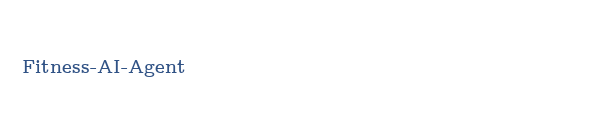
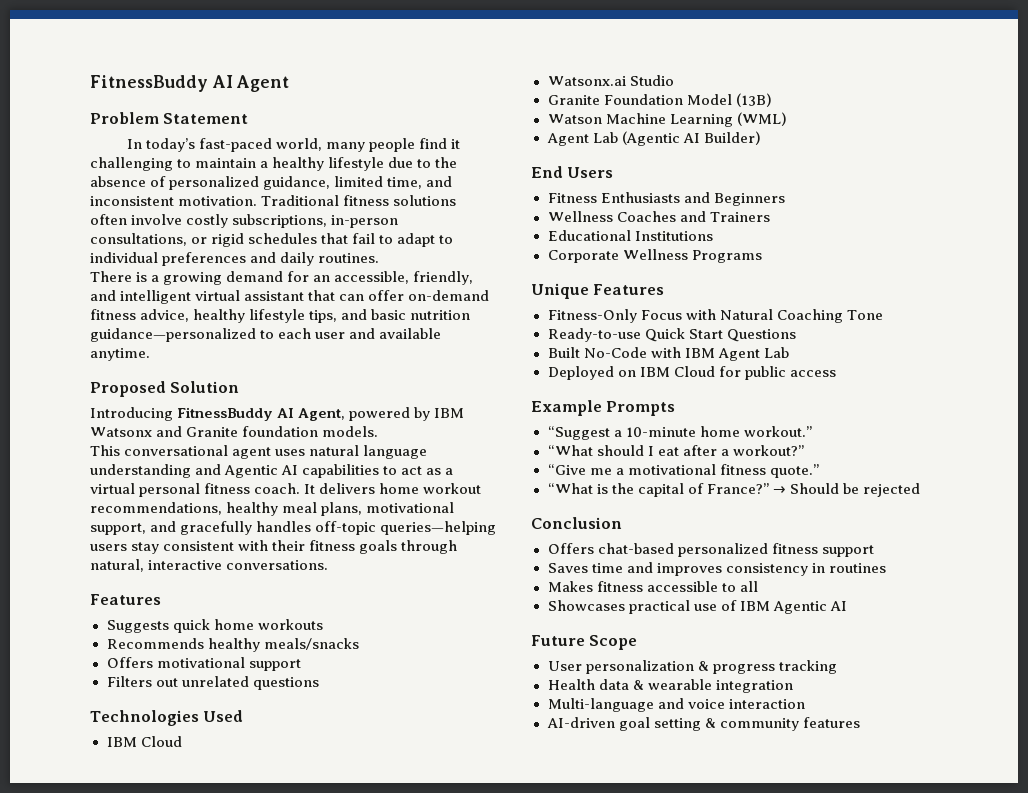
- Fitness-AI-Agent
+ FitnessBuddy AI Agent
+ Problem Statement
+ In today’s fast-paced world, many people find it challenging to maintain a healthy lifestyle due to the absence of personalized guidance, limited time, and inconsistent motivation. Traditional fitness solutions often involve costly subscriptions, in-person consultations, or rigid schedules that fail to adapt to individual preferences and daily routines.
+ There is a growing demand for an accessible, friendly, and intelligent virtual assistant that can offer on-demand fitness advice, healthy lifestyle tips, and basic nutrition guidance—personalized to each user and available anytime.
+ Proposed Solution
+ Introducing FitnessBuddy AI Agent, powered by IBM Watsonx and Granite foundation models.
+ This conversational agent uses natural language understanding and Agentic AI capabilities to act as a virtual personal fitness coach. It delivers home workout recommendations, healthy meal plans, motivational support, and gracefully handles off-topic queries—helping users stay consistent with their fitness goals through natural, interactive conversations.
+ Features
+ Suggests quick home workouts
+ Recommends healthy meals/snacks
+ Offers motivational support
+ Filters out unrelated questions
+ Technologies Used
+ IBM Cloud
+ Watsonx.ai Studio
+ Granite Foundation Model (13B)
+ Watson Machine Learning (WML)
+ Agent Lab (Agentic AI Builder)
+ End Users
+ Fitness Enthusiasts and Beginners
+ Wellness Coaches and Trainers
+ Educational Institutions
+ Corporate Wellness Programs
+ Unique Features
+ Fitness-Only Focus with Natural Coaching Tone
+ Ready-to-use Quick Start Questions
+ Built No-Code with IBM Agent Lab
+ Deployed on IBM Cloud for public access
+ Example Prompts
+ “Suggest a 10-minute home workout.”
+ “What should I eat after a workout?”
+ “Give me a motivational fitness quote.”
+ “What is the capital of France?” → Should be rejected
+ Conclusion
+ Offers chat-based personalized fitness support
+ Saves time and improves consistency in routines
+ Makes fitness accessible to all
+ Showcases practical use of IBM Agentic AI
+ Future Scope
+ User personalization & progress tracking
+ Health data & wearable integration
+ Multi-language and voice interaction
+ AI-driven goal setting & community features

